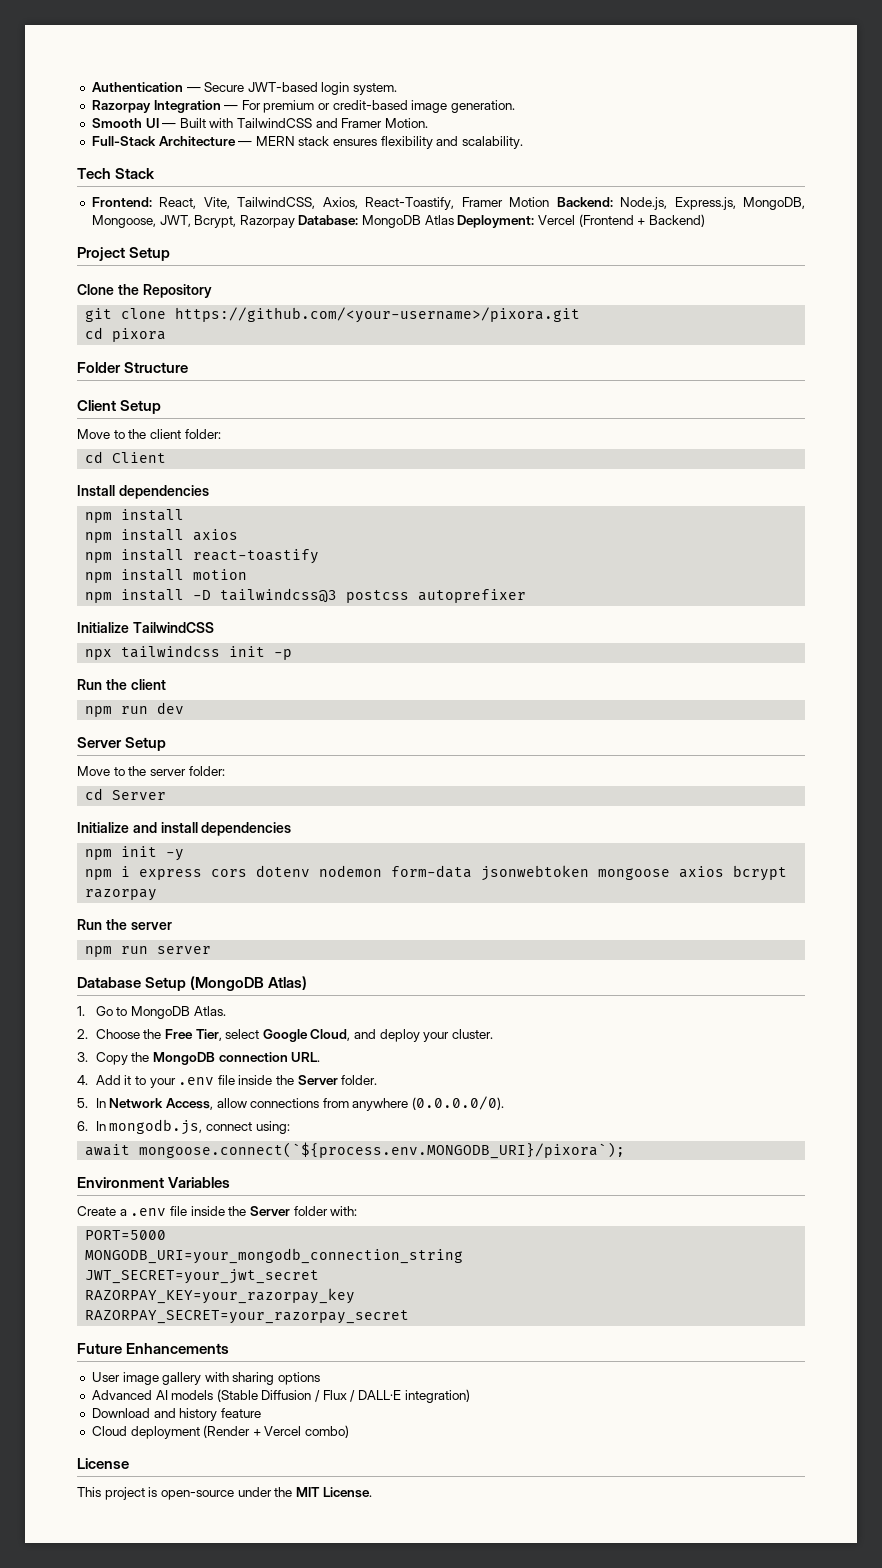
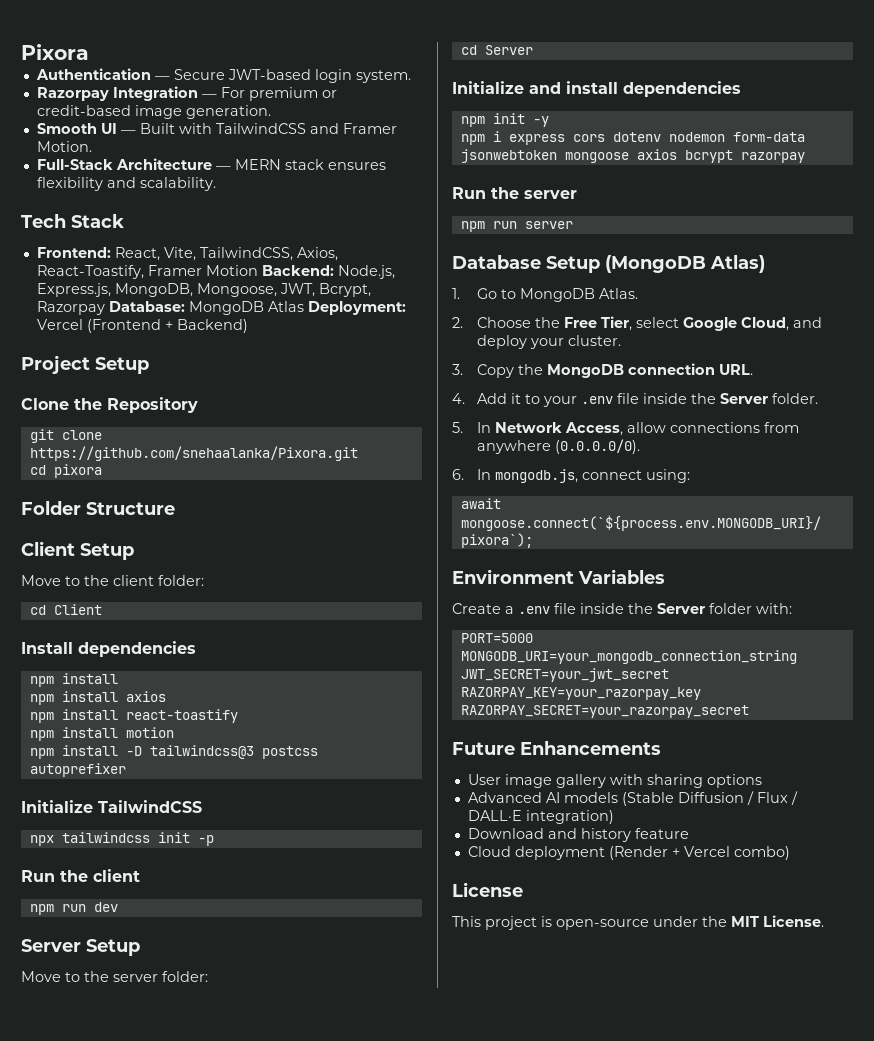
+ Pixora
- git clone https://github.com/<your-username>/pixora.git
+ git clone https://github.com/snehaalanka/Pixora.git

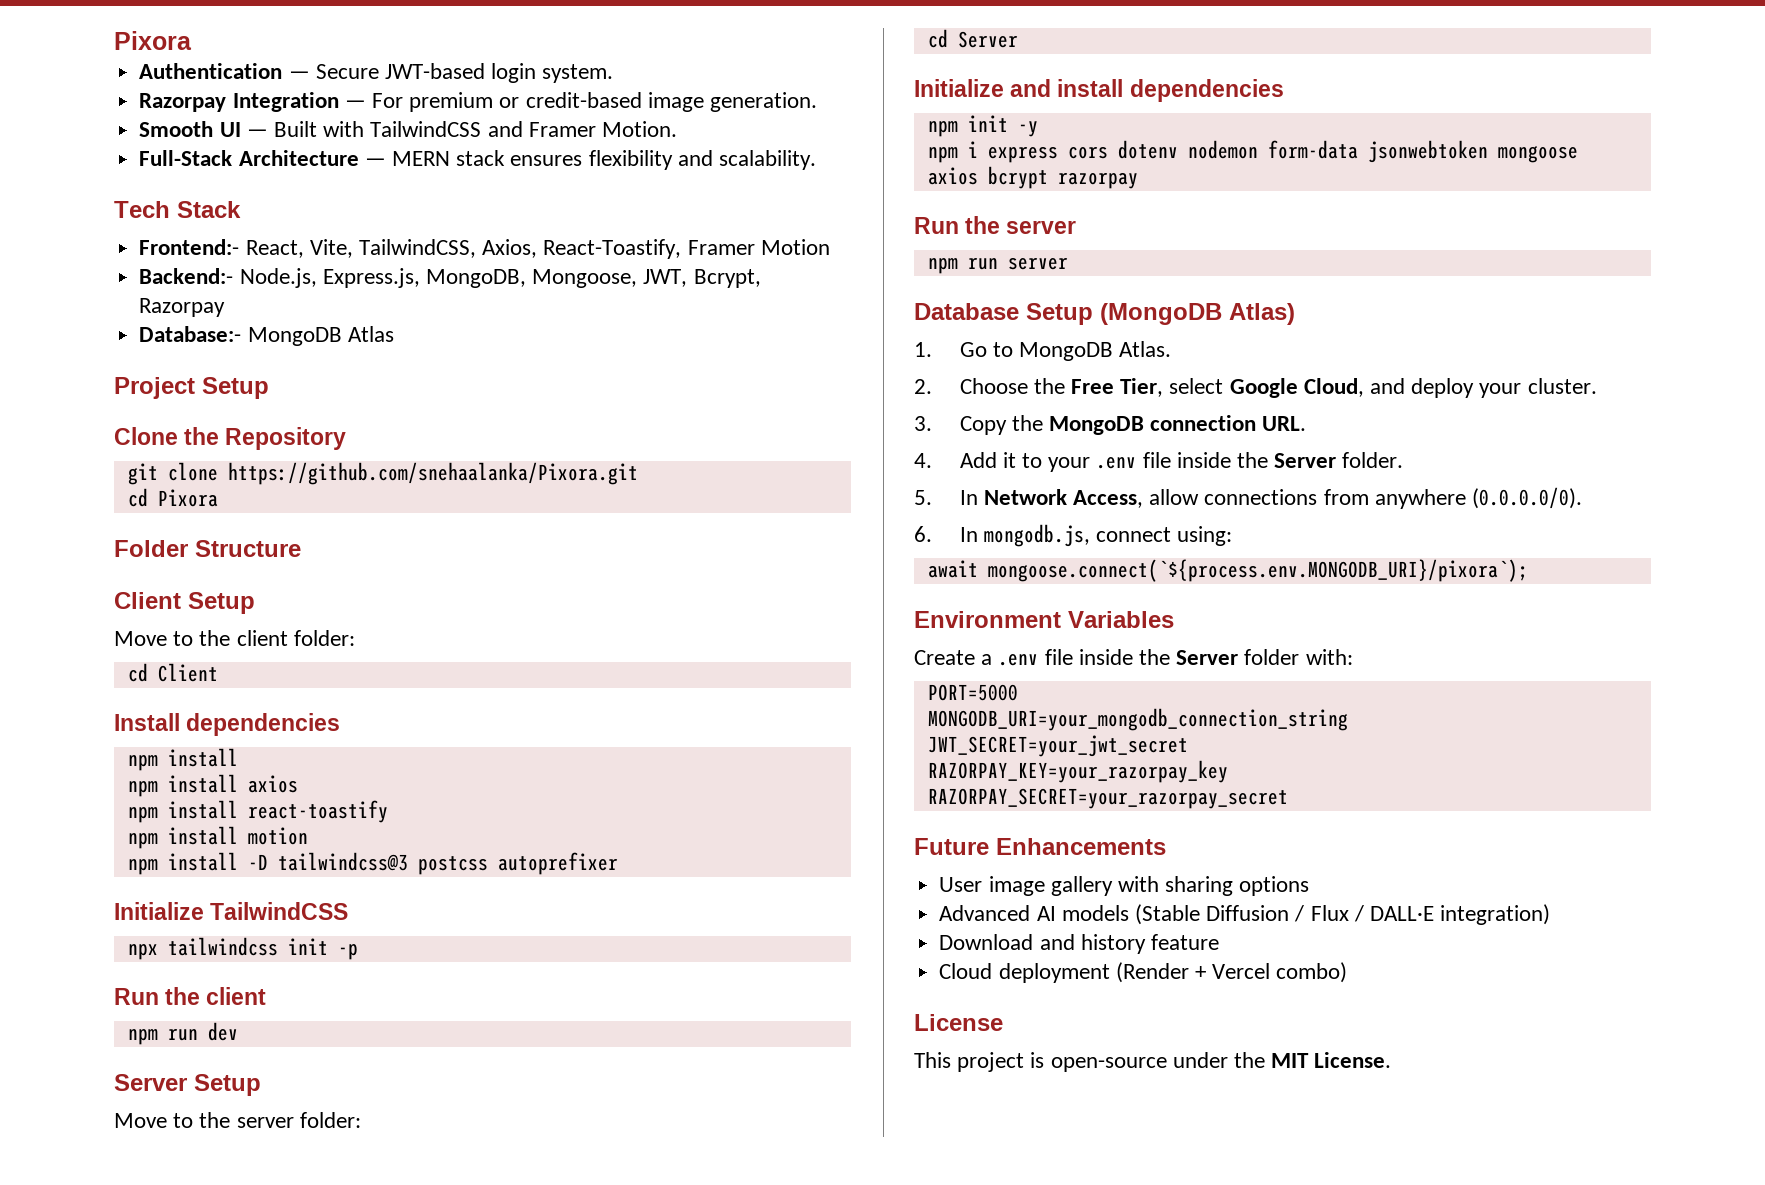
- Frontend: React, Vite, TailwindCSS, Axios, React-Toastify, Framer Motion Backend: Node.js, Express.js, MongoDB, Mongoose, JWT, Bcrypt, Razorpay Database: MongoDB Atlas Deployment: Vercel (Frontend + Backend)
+ Frontend:- React, Vite, TailwindCSS, Axios, React-Toastify, Framer Motion
+ Backend:- Node.js, Express.js, MongoDB, Mongoose, JWT, Bcrypt, Razorpay
+ Database:- MongoDB Atlas
- cd pixora
+ cd Pixora

